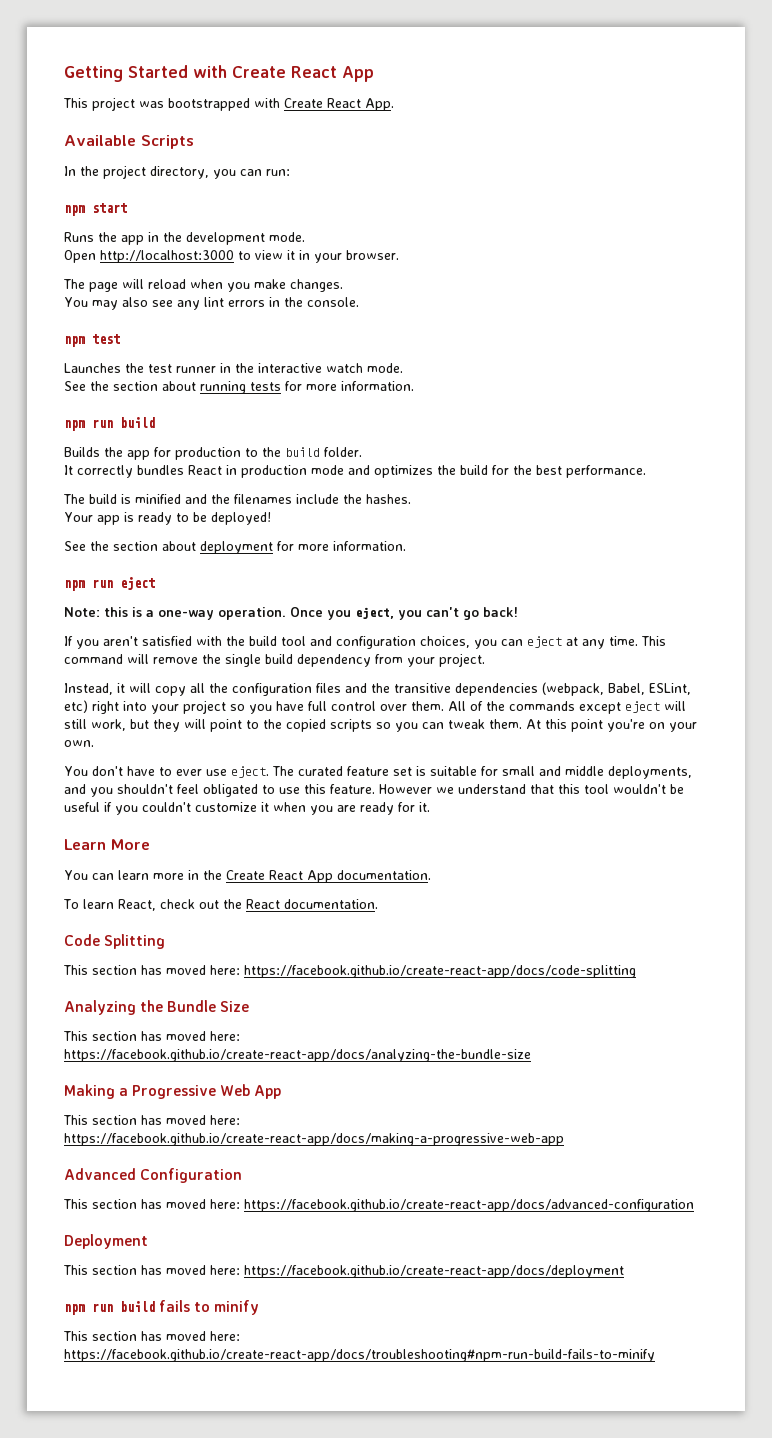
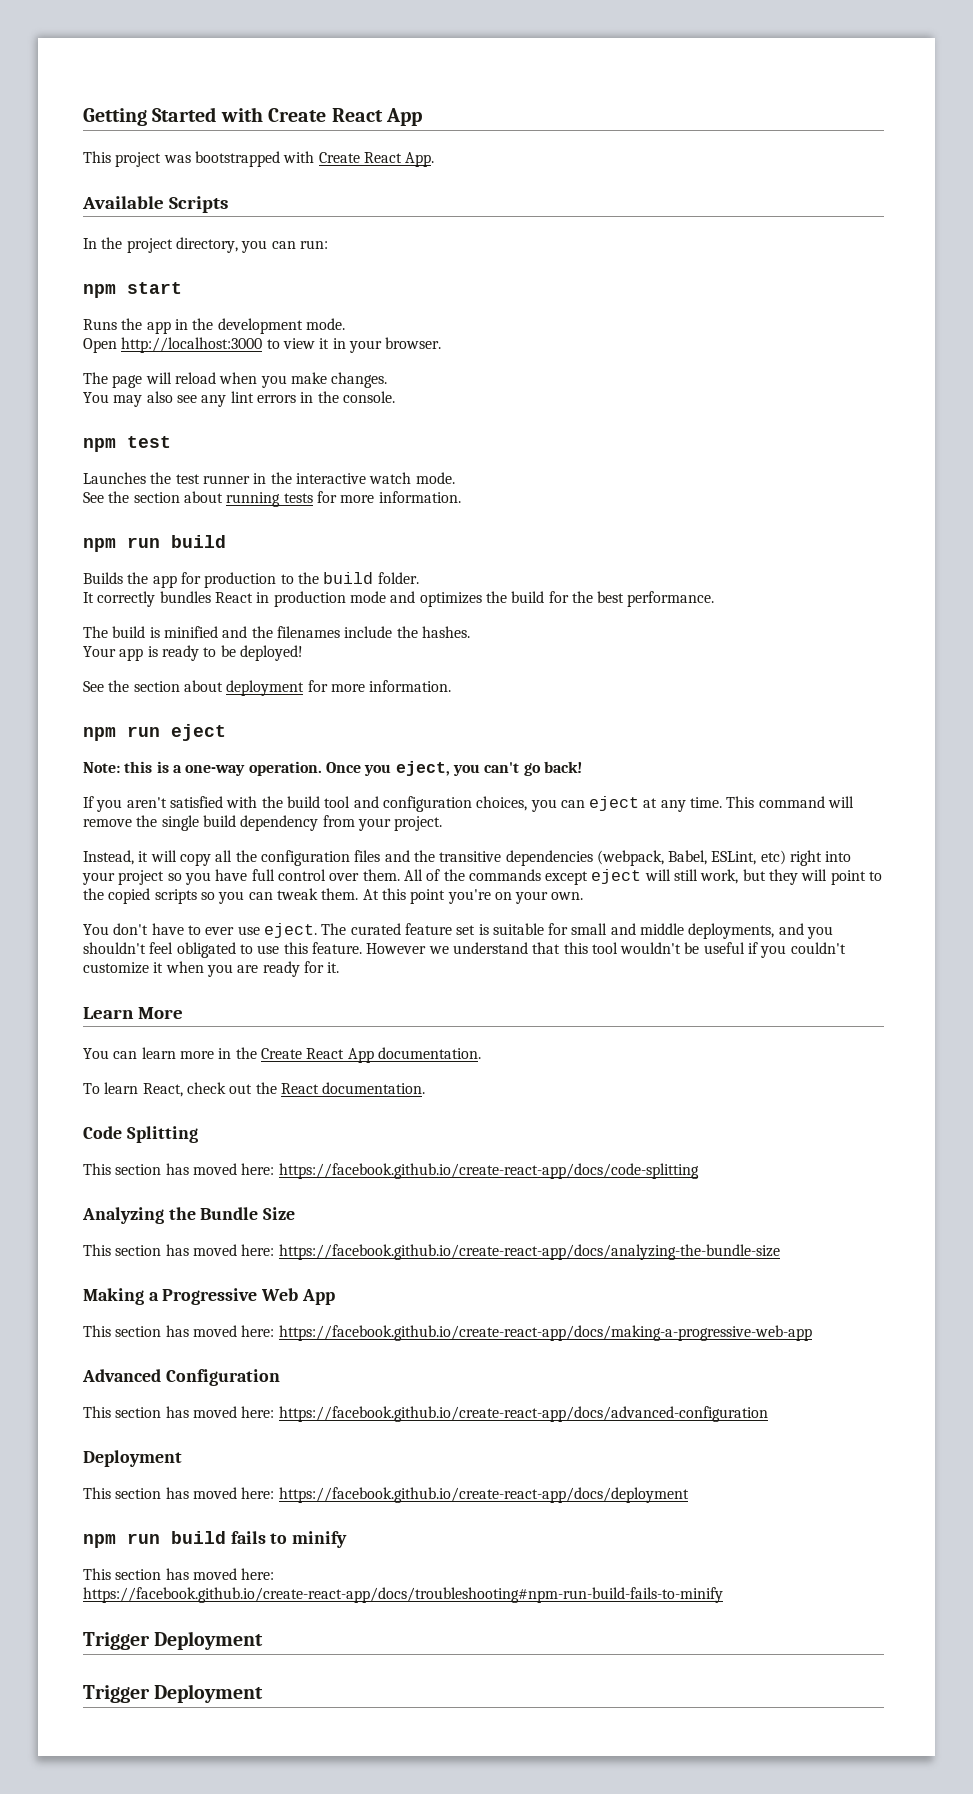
  This section has moved here: https://facebook.github.io/create-react-app/docs/troubleshooting#npm-run-build-fails-to-minify
+ Trigger Deployment
+ Trigger Deployment

